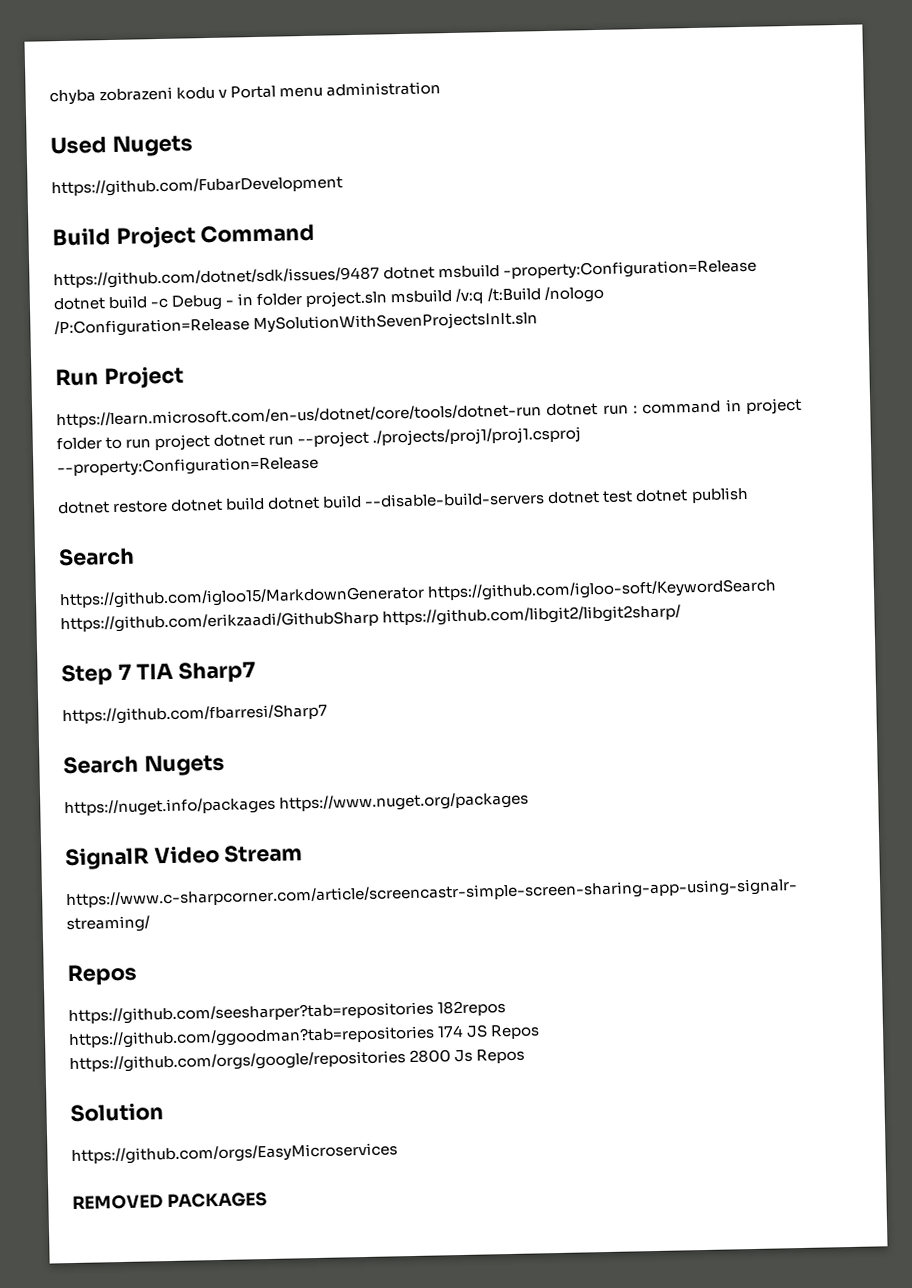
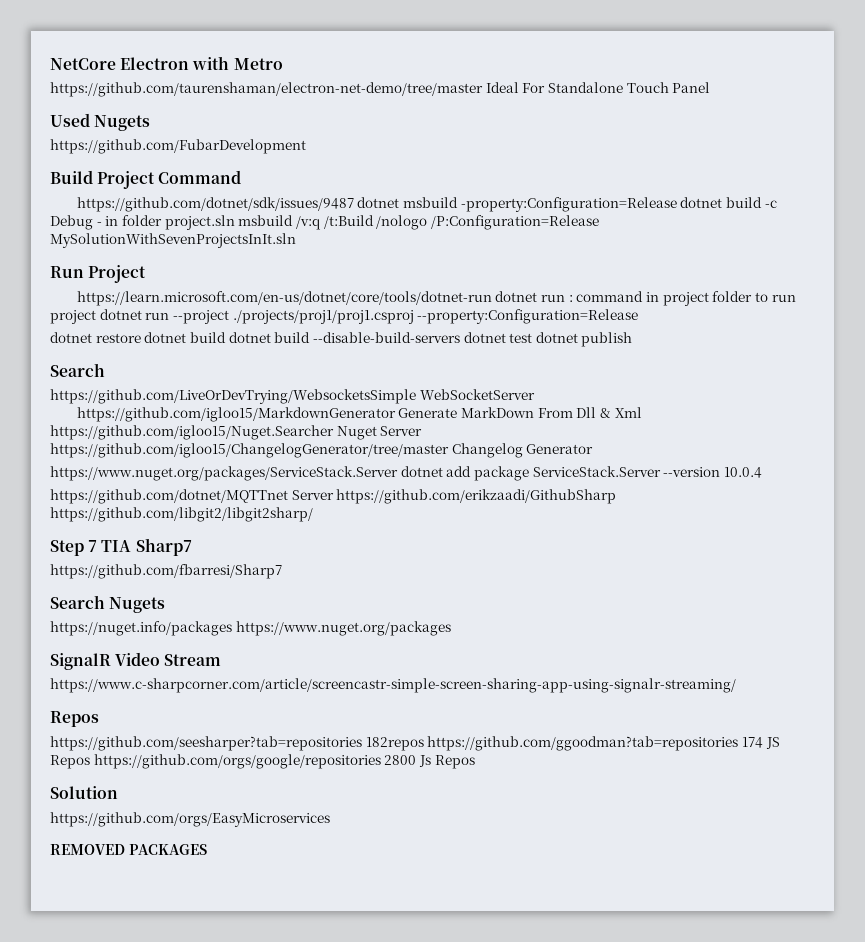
- chyba zobrazeni kodu v Portal menu administration
+ NetCore Electron with Metro
+ https://github.com/taurenshaman/electron-net-demo/tree/master Ideal For Standalone Touch Panel
+ https://github.com/LiveOrDevTrying/WebsocketsSimple WebSocketServer
- https://github.com/igloo15/MarkdownGenerator https://github.com/igloo-soft/KeywordSearch https://github.com/erikzaadi/GithubSharp https://github.com/libgit2/libgit2sharp/
+ https://github.com/igloo15/MarkdownGenerator Generate MarkDown From Dll & Xml https://github.com/igloo15/Nuget.Searcher Nuget Server https://github.com/igloo15/ChangelogGenerator/tree/master Changelog Generator
+ https://www.nuget.org/packages/ServiceStack.Server dotnet add package ServiceStack.Server --version 10.0.4
+ https://github.com/dotnet/MQTTnet Server https://github.com/erikzaadi/GithubSharp https://github.com/libgit2/libgit2sharp/

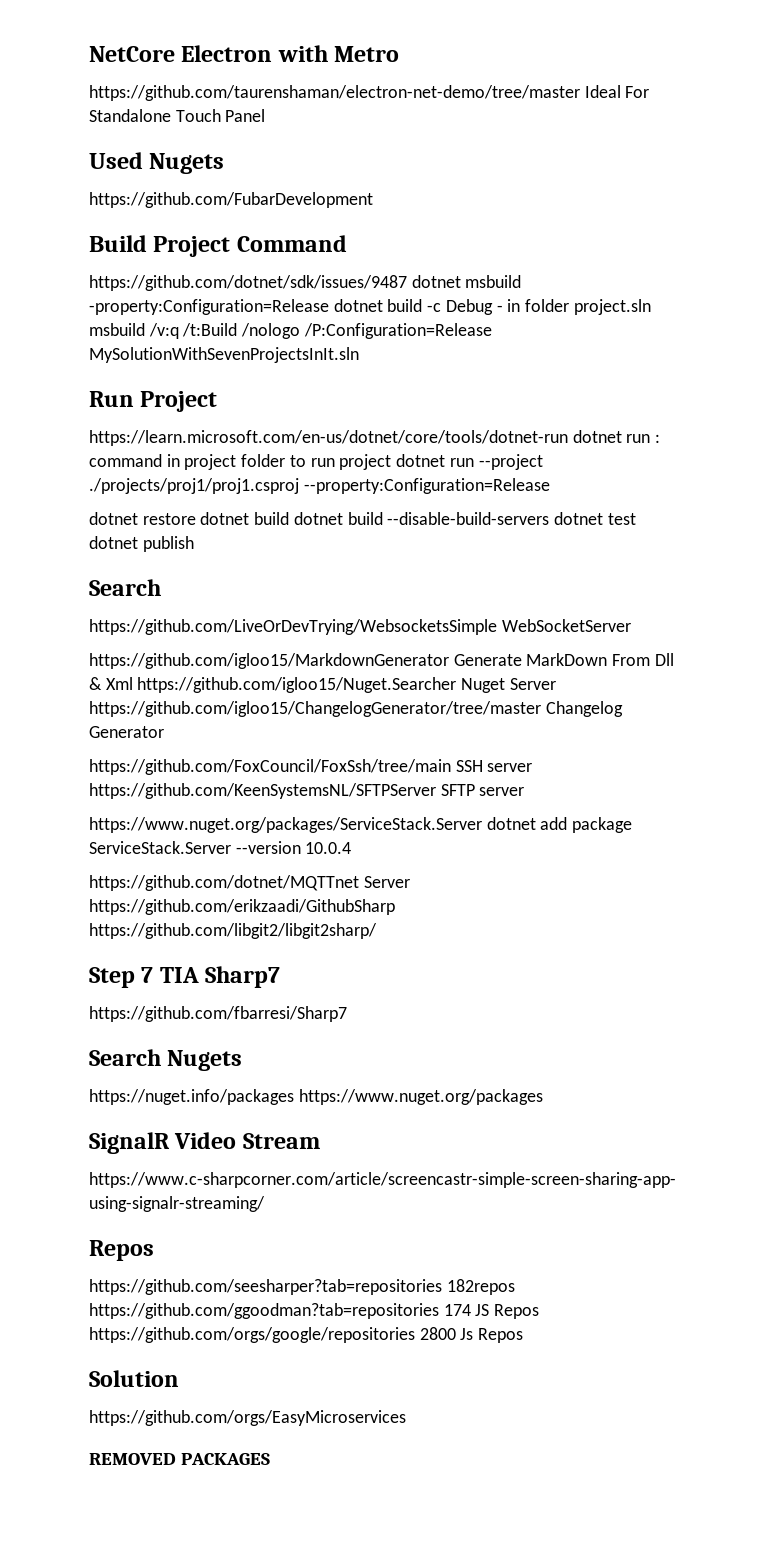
+ https://github.com/FoxCouncil/FoxSsh/tree/main SSH server https://github.com/KeenSystemsNL/SFTPServer SFTP server

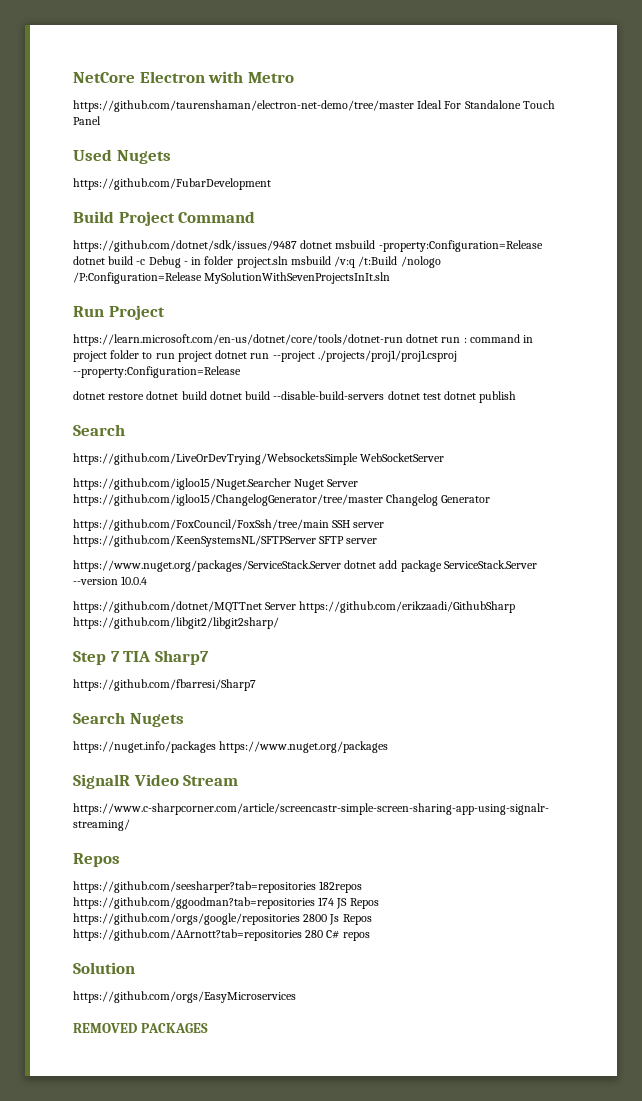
- https://github.com/igloo15/MarkdownGenerator Generate MarkDown From Dll & Xml https://github.com/igloo15/Nuget.Searcher Nuget Server https://github.com/igloo15/ChangelogGenerator/tree/master Changelog Generator
+ https://github.com/igloo15/Nuget.Searcher Nuget Server https://github.com/igloo15/ChangelogGenerator/tree/master Changelog Generator
- https://github.com/seesharper?tab=repositories 182repos https://github.com/ggoodman?tab=repositories 174 JS Repos https://github.com/orgs/google/repositories 2800 Js Repos
+ https://github.com/seesharper?tab=repositories 182repos https://github.com/ggoodman?tab=repositories 174 JS Repos https://github.com/orgs/google/repositories 2800 Js Repos https://github.com/AArnott?tab=repositories 280 C# repos

